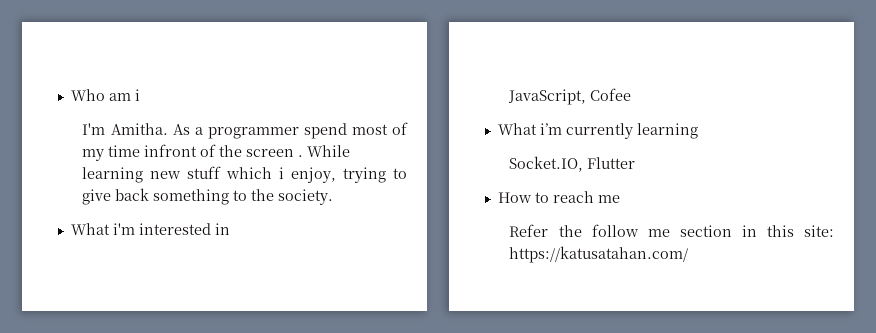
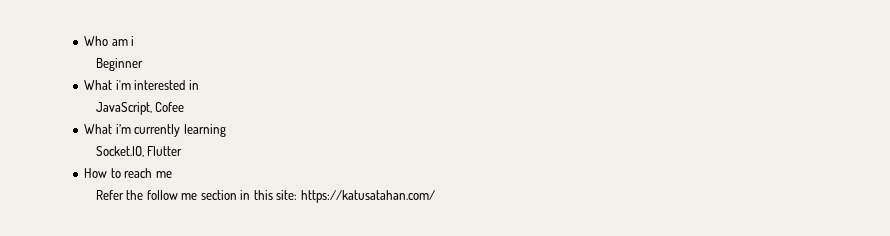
- I'm Amitha. As a programmer spend most of my time infront of the screen . While learning new stuff which i enjoy, trying to give back something to the society.
+ Beginner

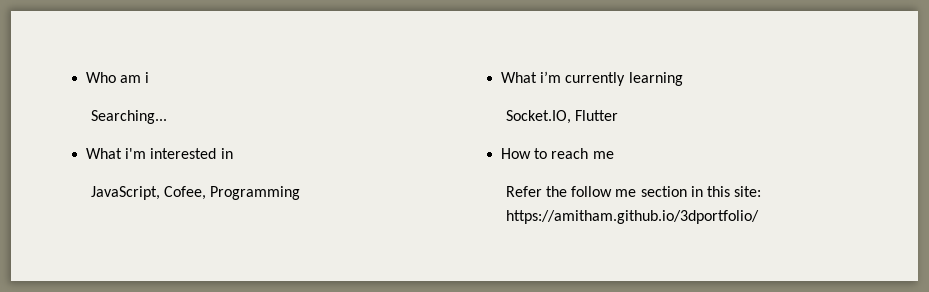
- Beginner
+ Searching...
- JavaScript, Cofee
+ JavaScript, Cofee, Programming
- Refer the follow me section in this site: https://katusatahan.com/
+ Refer the follow me section in this site: https://amitham.github.io/3dportfolio/

